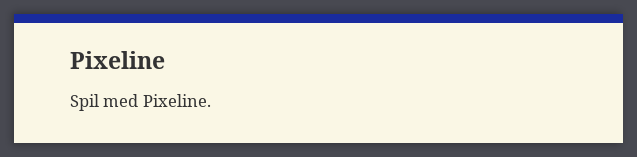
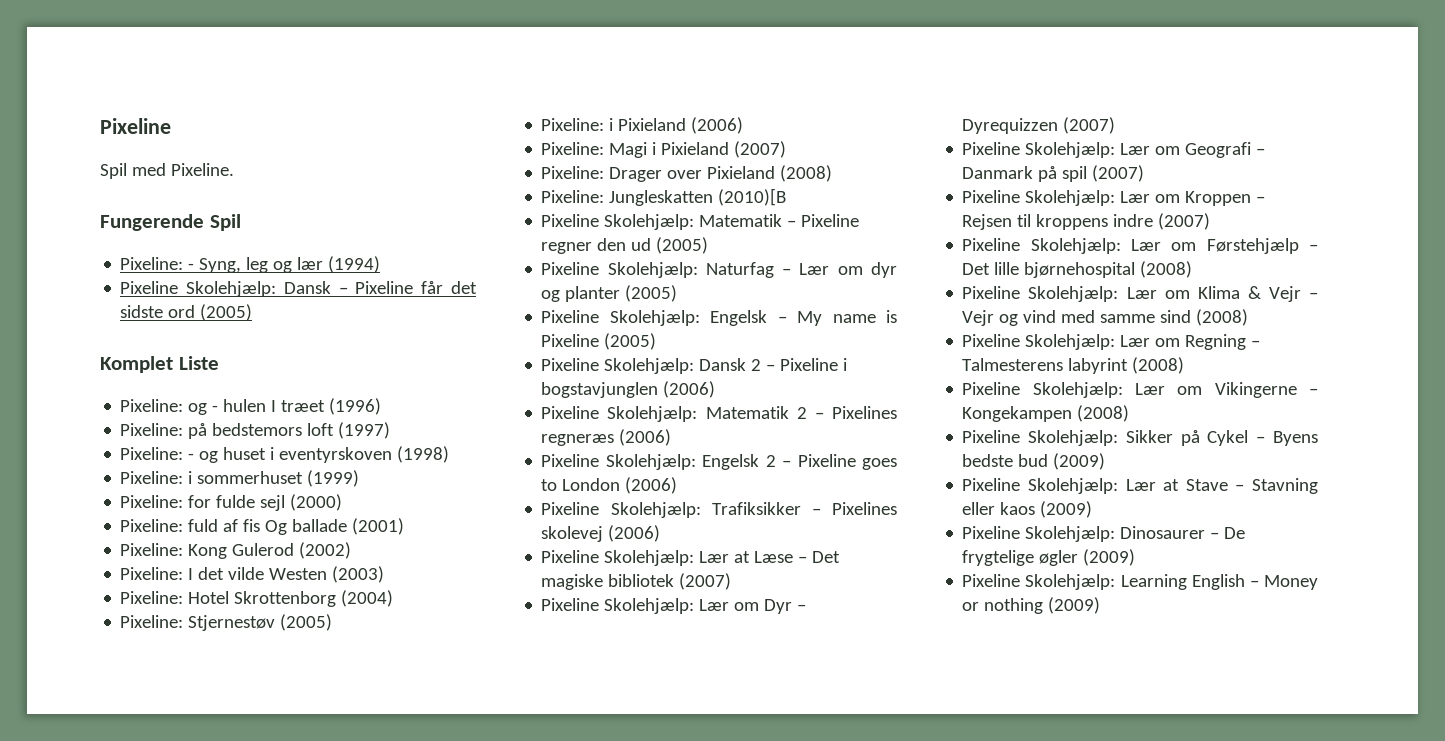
+ Fungerende Spil
+ Pixeline: - Syng, leg og lær (1994)
+ Pixeline Skolehjælp: Dansk – Pixeline får det sidste ord (2005)
+ Komplet Liste
+ Pixeline: og - hulen I træet (1996)
+ Pixeline: på bedstemors loft (1997)
+ Pixeline: - og huset i eventyrskoven (1998)
+ Pixeline: i sommerhuset (1999)
+ Pixeline: for fulde sejl (2000)
+ Pixeline: fuld af fis Og ballade (2001)
+ Pixeline: Kong Gulerod (2002)
+ Pixeline: I det vilde Westen (2003)
+ Pixeline: Hotel Skrottenborg (2004)
+ Pixeline: Stjernestøv (2005)
+ Pixeline: i Pixieland (2006)
+ Pixeline: Magi i Pixieland (2007)
+ Pixeline: Drager over Pixieland (2008)
+ Pixeline: Jungleskatten (2010)[B
+ Pixeline Skolehjælp: Matematik – Pixeline regner den ud (2005)
+ Pixeline Skolehjælp: Naturfag – Lær om dyr og planter (2005)
+ Pixeline Skolehjælp: Engelsk – My name is Pixeline (2005)
+ Pixeline Skolehjælp: Dansk 2 – Pixeline i bogstavjunglen (2006)
+ Pixeline Skolehjælp: Matematik 2 – Pixelines regneræs (2006)
+ Pixeline Skolehjælp: Engelsk 2 – Pixeline goes to London (2006)
+ Pixeline Skolehjælp: Trafiksikker – Pixelines skolevej (2006)
+ Pixeline Skolehjælp: Lær at Læse – Det magiske bibliotek (2007)
+ Pixeline Skolehjælp: Lær om Dyr – Dyrequizzen (2007)
+ Pixeline Skolehjælp: Lær om Geografi – Danmark på spil (2007)
+ Pixeline Skolehjælp: Lær om Kroppen – Rejsen til kroppens indre (2007)
+ Pixeline Skolehjælp: Lær om Førstehjælp – Det lille bjørnehospital (2008)
+ Pixeline Skolehjælp: Lær om Klima & Vejr – Vejr og vind med samme sind (2008)
+ Pixeline Skolehjælp: Lær om Regning – Talmesterens labyrint (2008)
+ Pixeline Skolehjælp: Lær om Vikingerne – Kongekampen (2008)
+ Pixeline Skolehjælp: Sikker på Cykel – Byens bedste bud (2009)
+ Pixeline Skolehjælp: Lær at Stave – Stavning eller kaos (2009)
+ Pixeline Skolehjælp: Dinosaurer – De frygtelige øgler (2009)
+ Pixeline Skolehjælp: Learning English – Money or nothing (2009)

